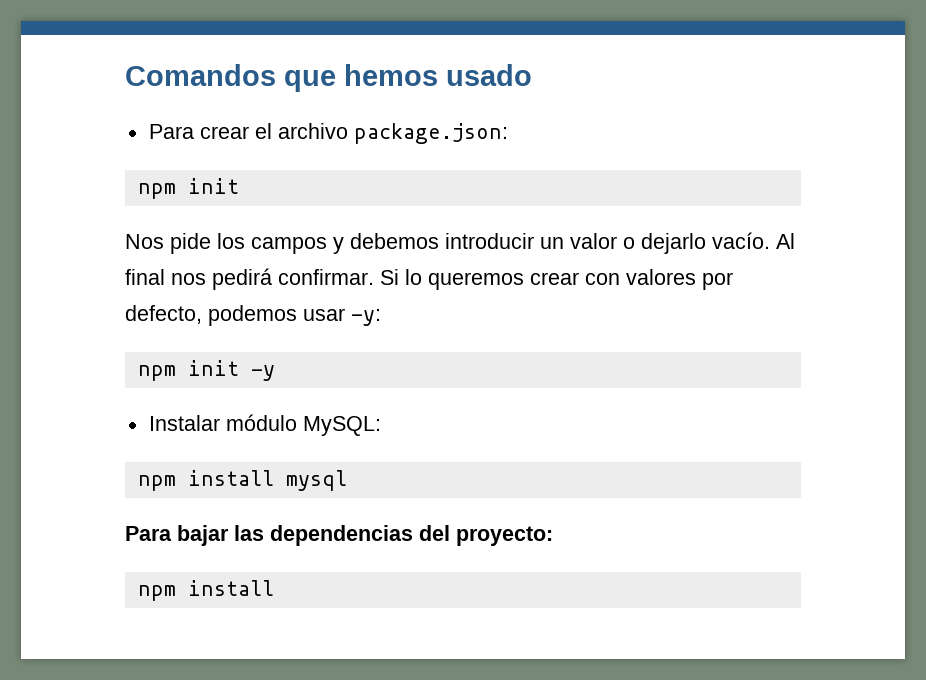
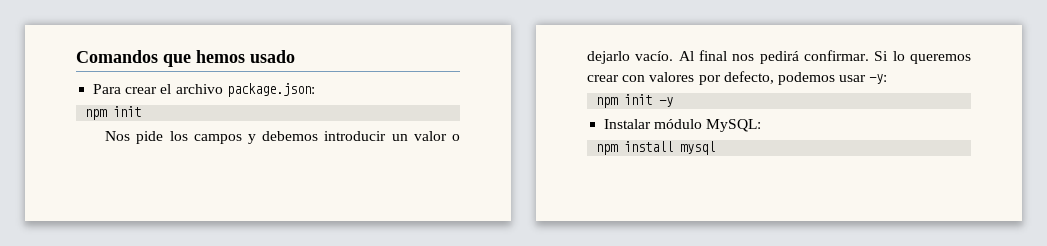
- Para bajar las dependencias del proyecto:
- npm install

